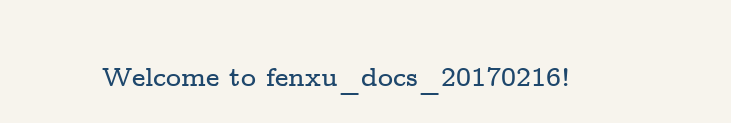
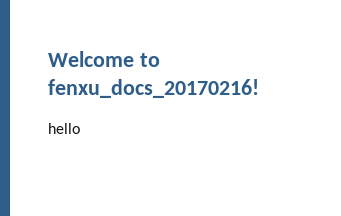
+ hello

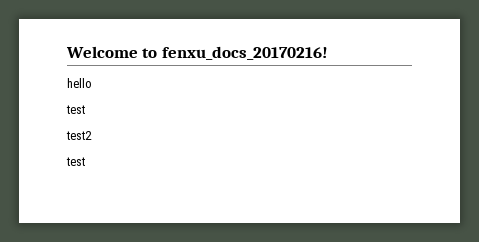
  hello
+ test
+ test2
+ test

